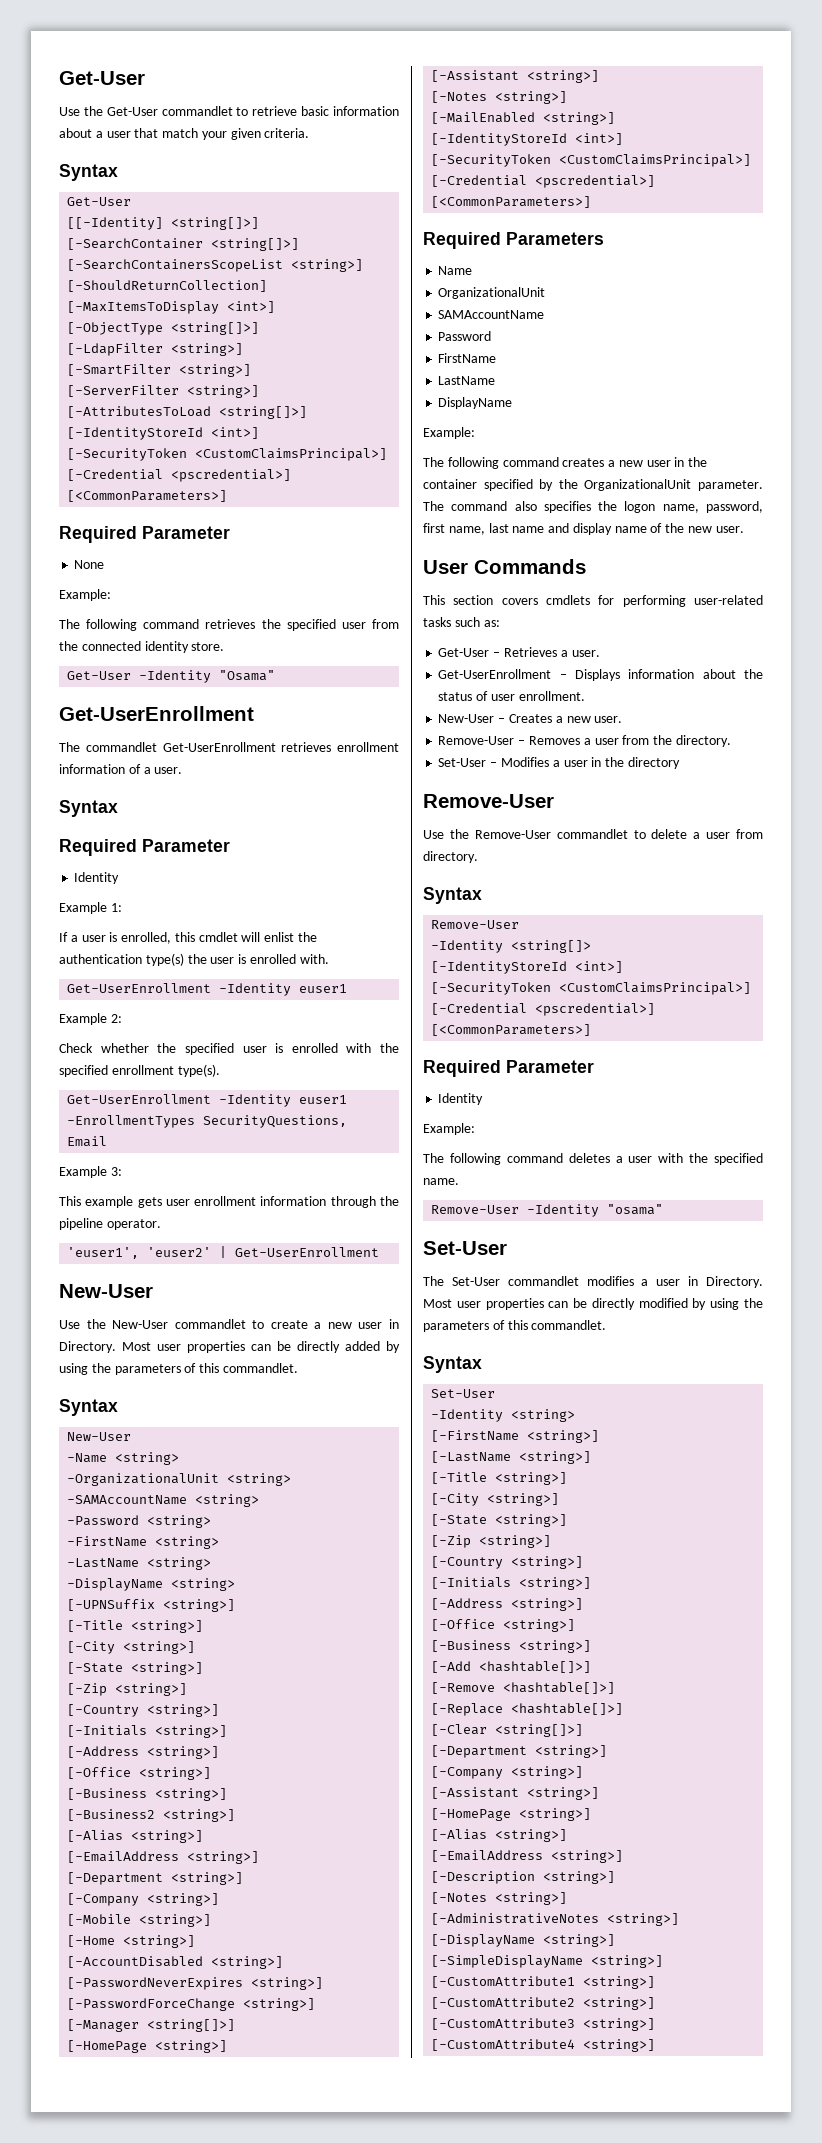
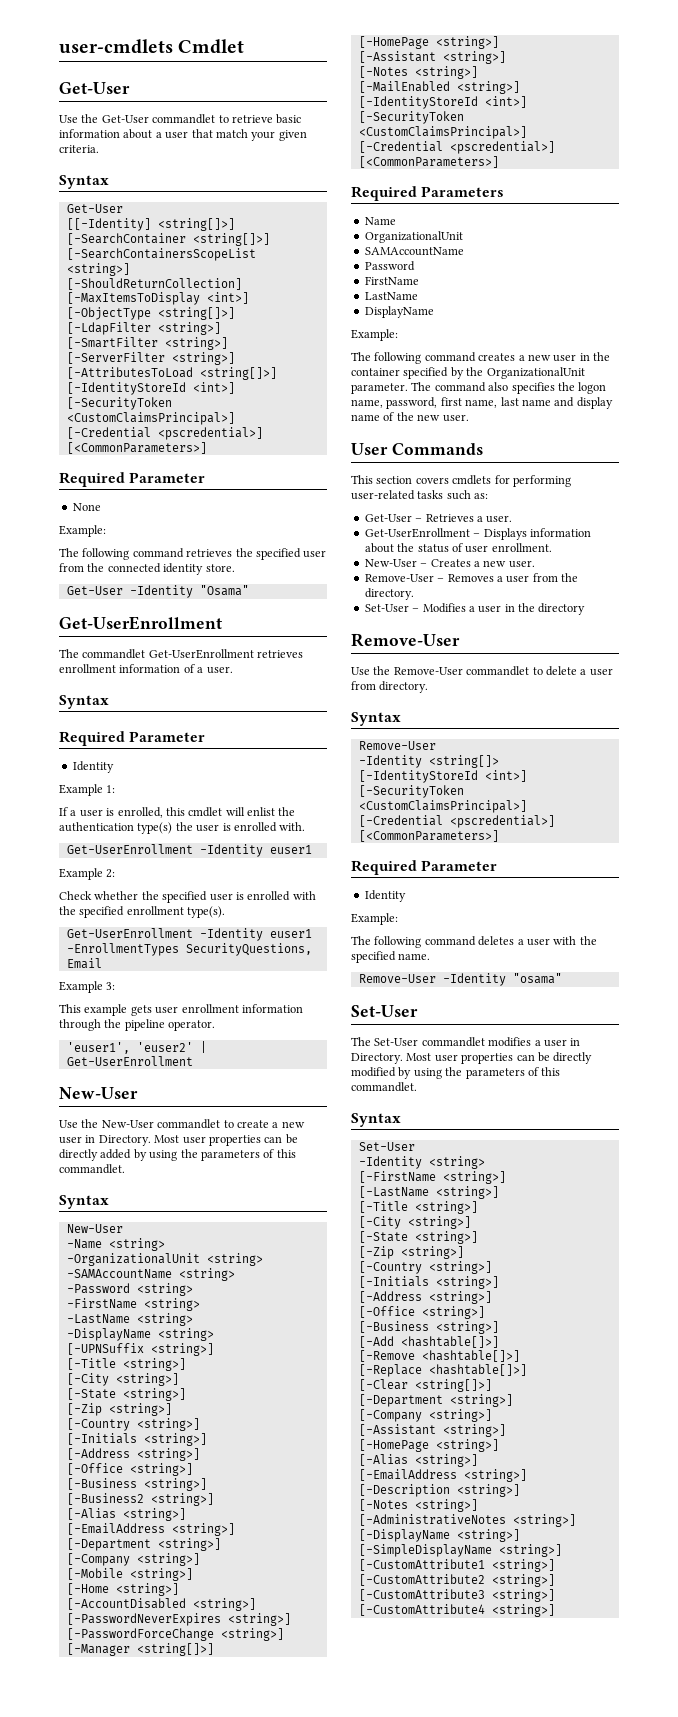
+ user-cmdlets Cmdlet

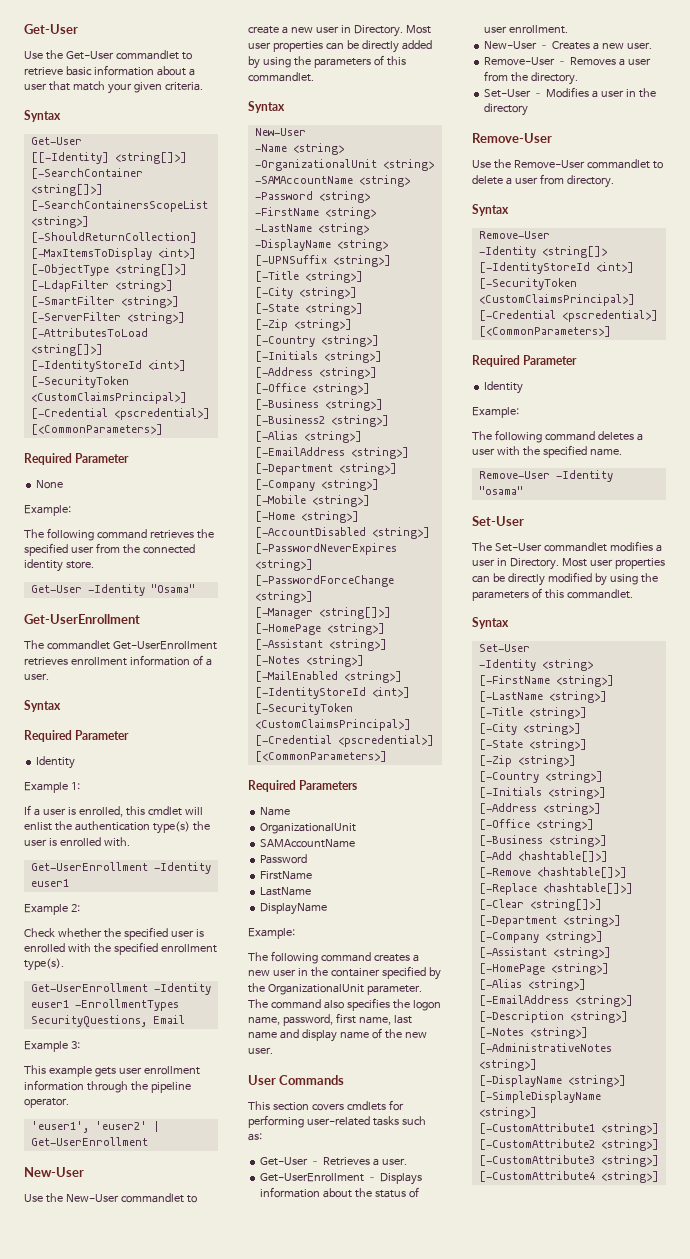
- user-cmdlets Cmdlet

